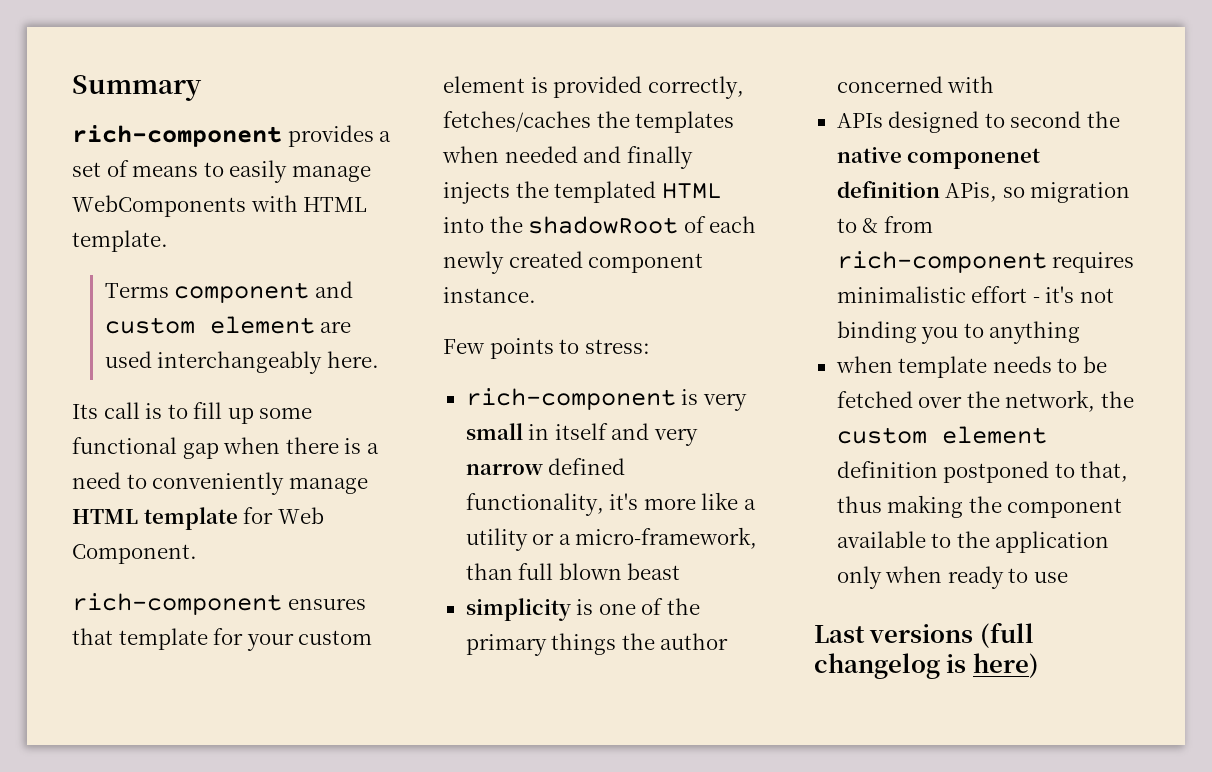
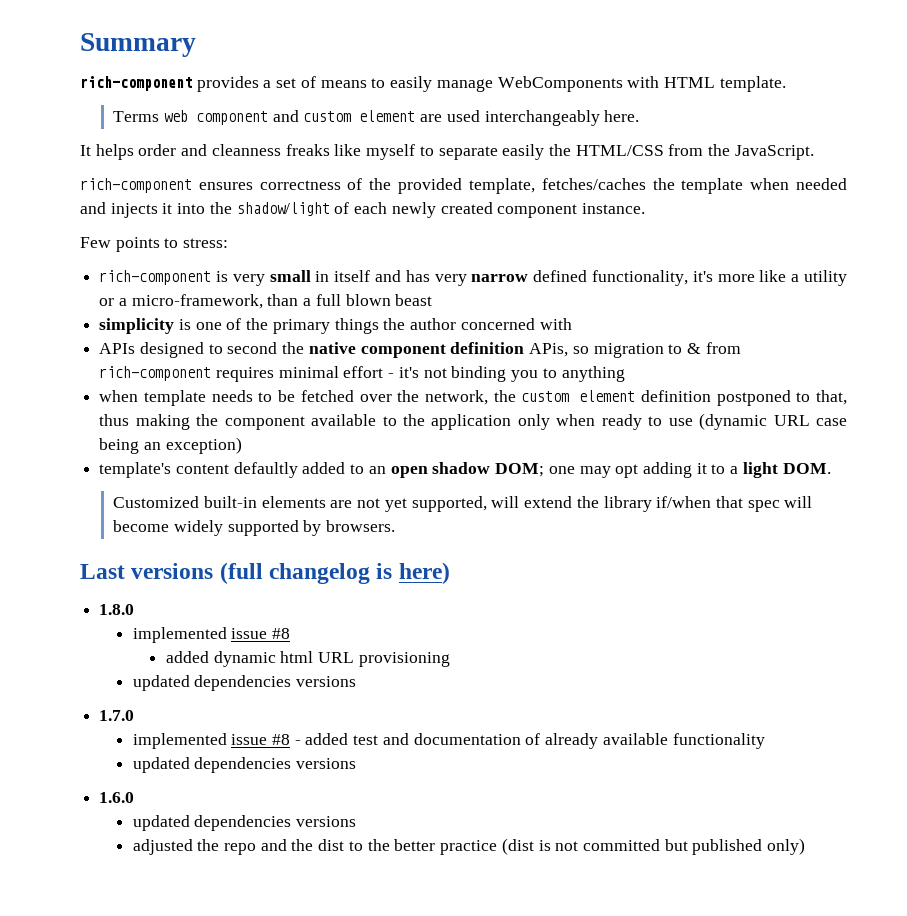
- Terms component and custom element are used interchangeably here.
+ Terms web component and custom element are used interchangeably here.
- Its call is to fill up some functional gap when there is a need to conveniently manage HTML template for Web Component.
- rich-component ensures that template for your custom element is provided correctly, fetches/caches the templates when needed and finally injects the templated HTML into the shadowRoot of each newly created component instance.
+ It helps order and cleanness freaks like myself to separate easily the HTML/CSS from the JavaScript.
+ rich-component ensures correctness of the provided template, fetches/caches the template when needed and injects it into the shadow/light of each newly created component instance.
- rich-component is very small in itself and very narrow defined functionality, it's more like a utility or a micro-framework, than full blown beast
+ rich-component is very small in itself and has very narrow defined functionality, it's more like a utility or a micro-framework, than a full blown beast
- APIs designed to second the native componenet definition APis, so migration to & from rich-component requires minimalistic effort - it's not binding you to anything
+ APIs designed to second the native component definition APis, so migration to & from rich-component requires minimal effort - it's not binding you to anything
- when template needs to be fetched over the network, the custom element definition postponed to that, thus making the component available to the application only when ready to use
+ when template needs to be fetched over the network, the custom element definition postponed to that, thus making the component available to the application only when ready to use (dynamic URL case being an exception)
+ template's content defaultly added to an open shadow DOM; one may opt adding it to a light DOM.
+ Customized built-in elements are not yet supported, will extend the library if/when that spec will become widely supported by browsers.
+ 1.8.0
+ implemented issue #8
+ added dynamic html URL provisioning
+ updated dependencies versions
+ 1.7.0
+ implemented issue #8 - added test and documentation of already available functionality
+ updated dependencies versions
+ 1.6.0
+ updated dependencies versions
+ adjusted the repo and the dist to the better practice (dist is not committed but published only)

